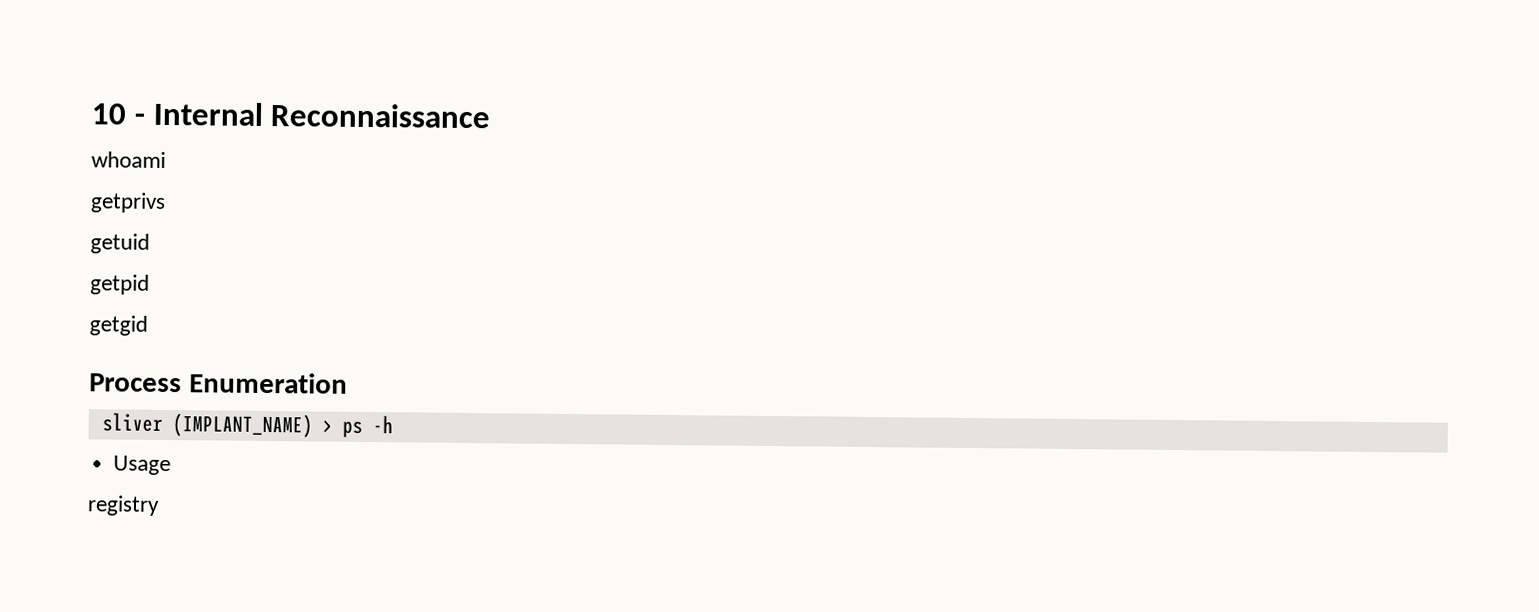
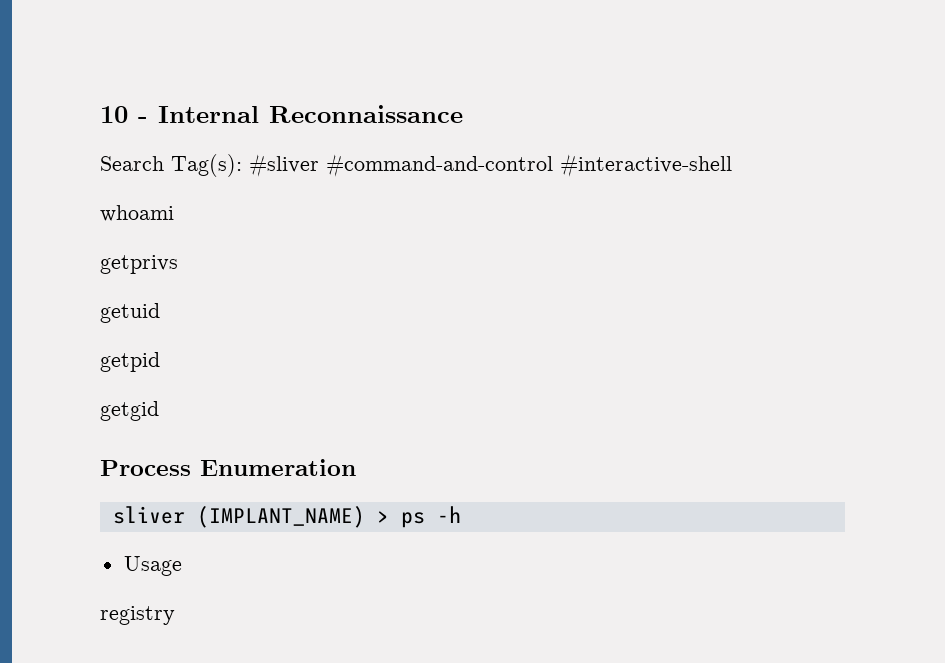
+ Search Tag(s): #sliver #command-and-control #interactive-shell

